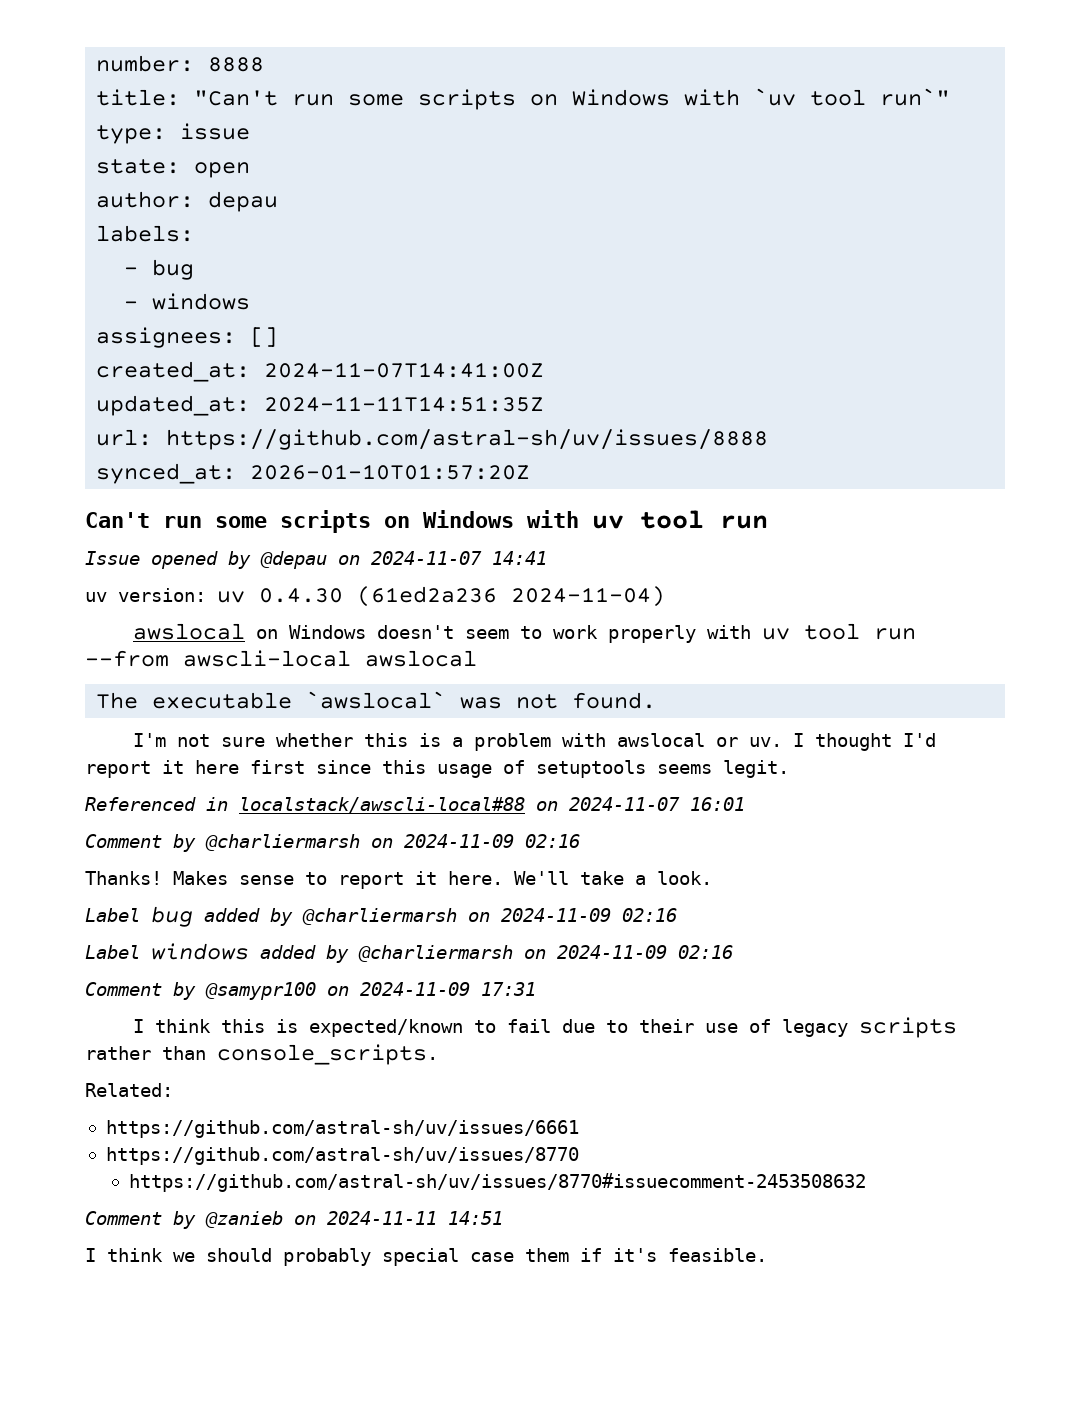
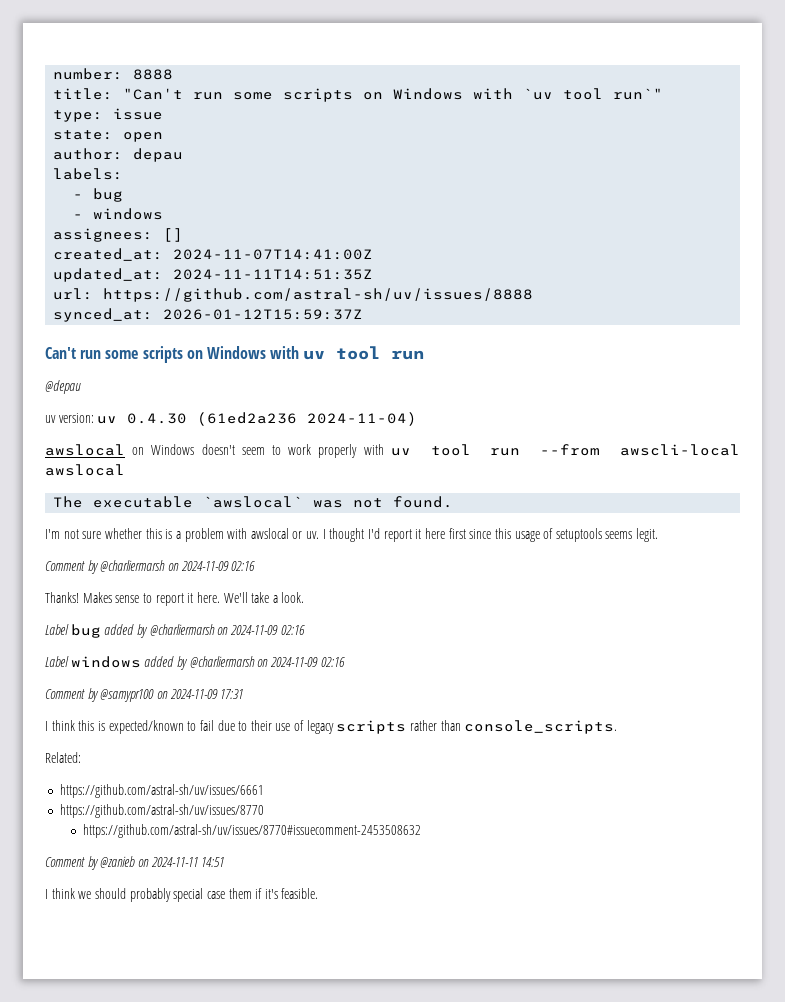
- synced_at: 2026-01-10T01:57:20Z
+ synced_at: 2026-01-12T15:59:37Z
- Issue opened by @depau on 2024-11-07 14:41
+ @depau
- Referenced in localstack/awscli-local#88 on 2024-11-07 16:01

